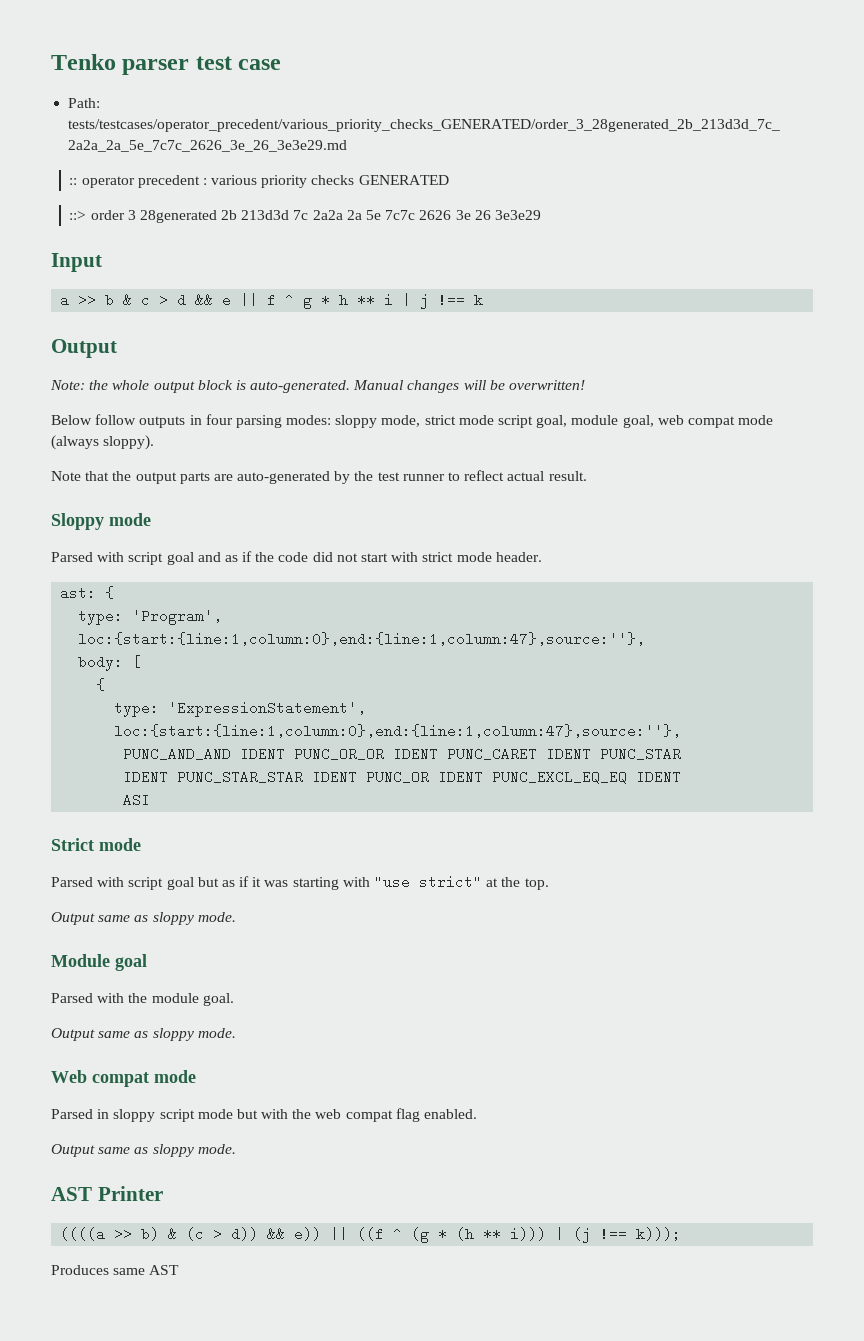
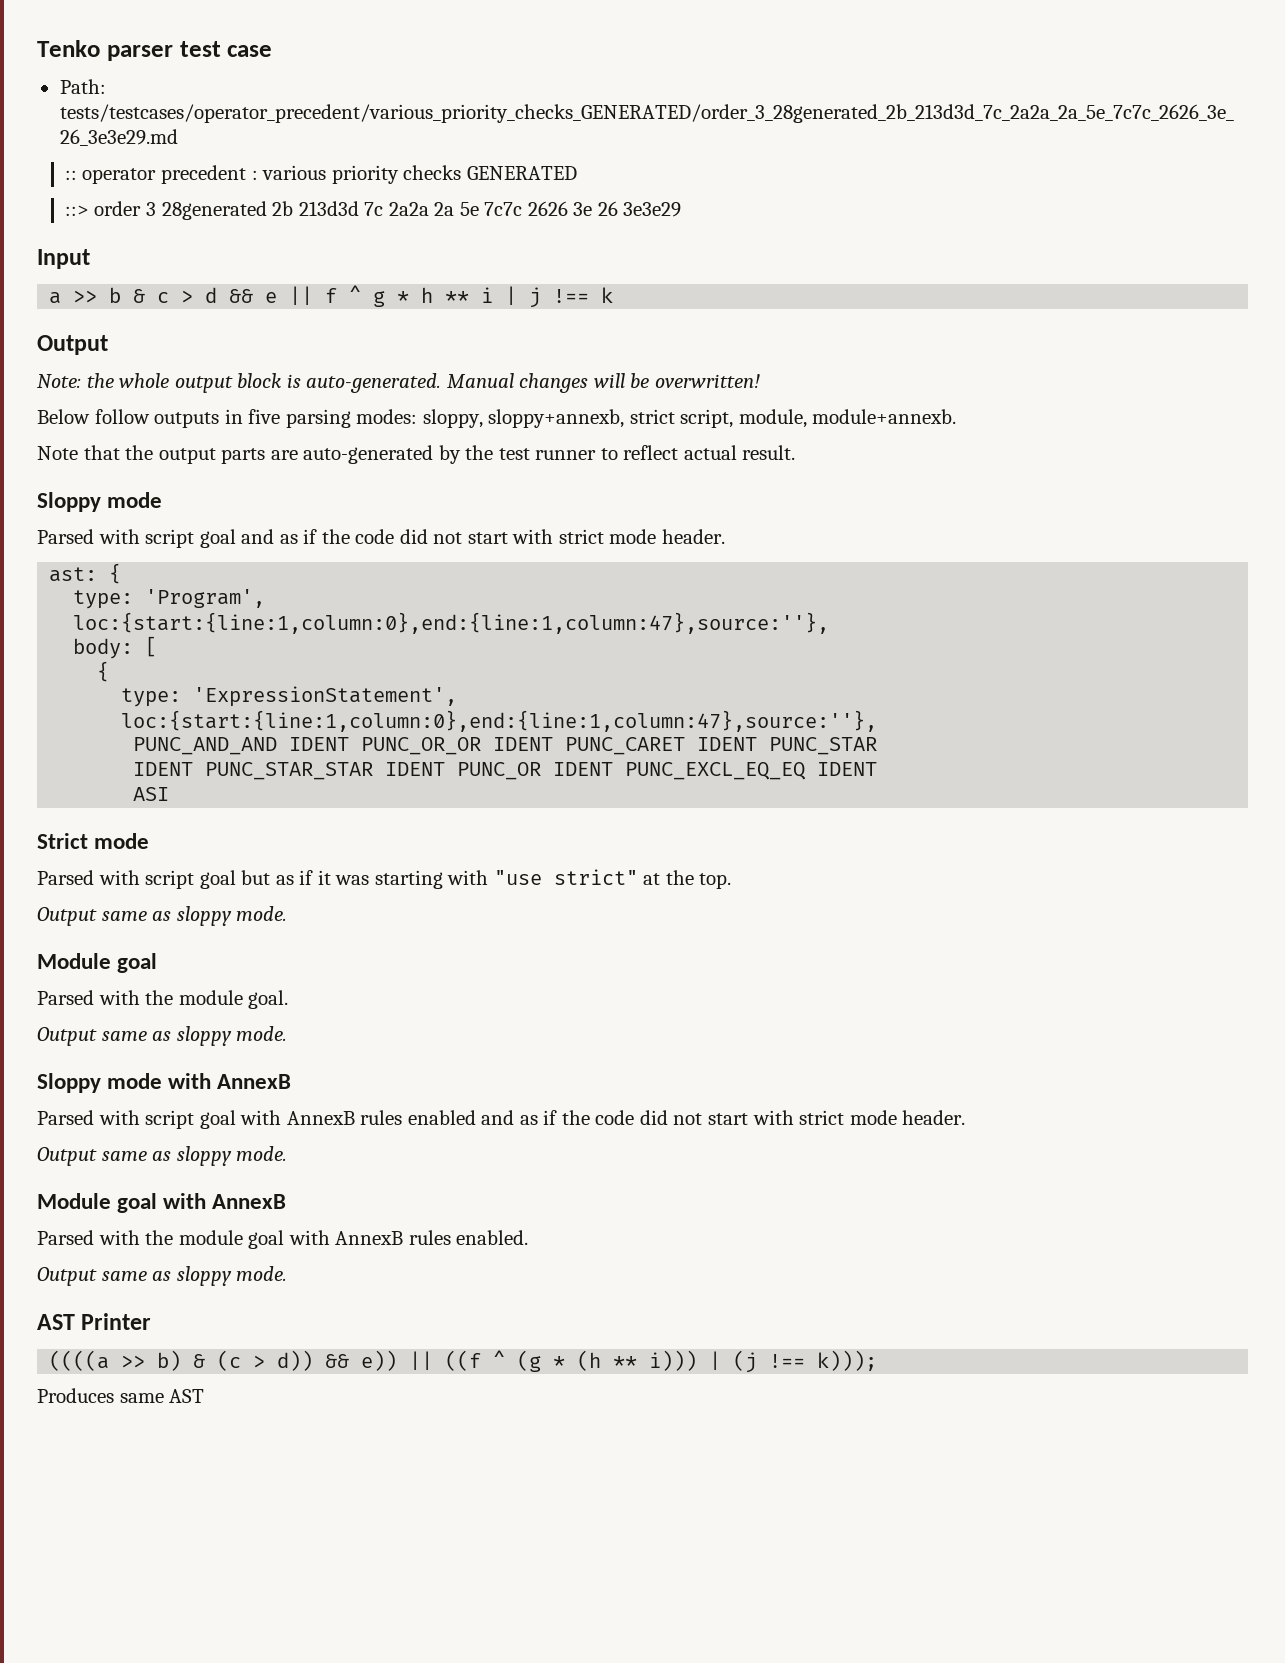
- Below follow outputs in four parsing modes: sloppy mode, strict mode script goal, module goal, web compat mode (always sloppy).
+ Below follow outputs in five parsing modes: sloppy, sloppy+annexb, strict script, module, module+annexb.
- Web compat mode
- Parsed in sloppy script mode but with the web compat flag enabled.
+ Sloppy mode with AnnexB
+ Parsed with script goal with AnnexB rules enabled and as if the code did not start with strict mode header.
+ Output same as sloppy mode.
+ Module goal with AnnexB
+ Parsed with the module goal with AnnexB rules enabled.

